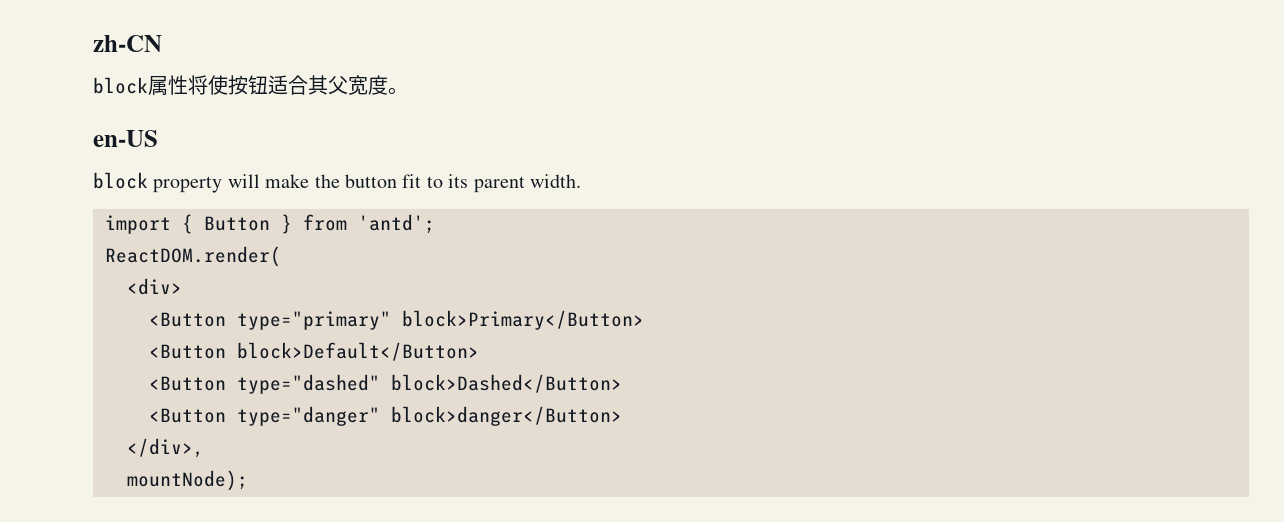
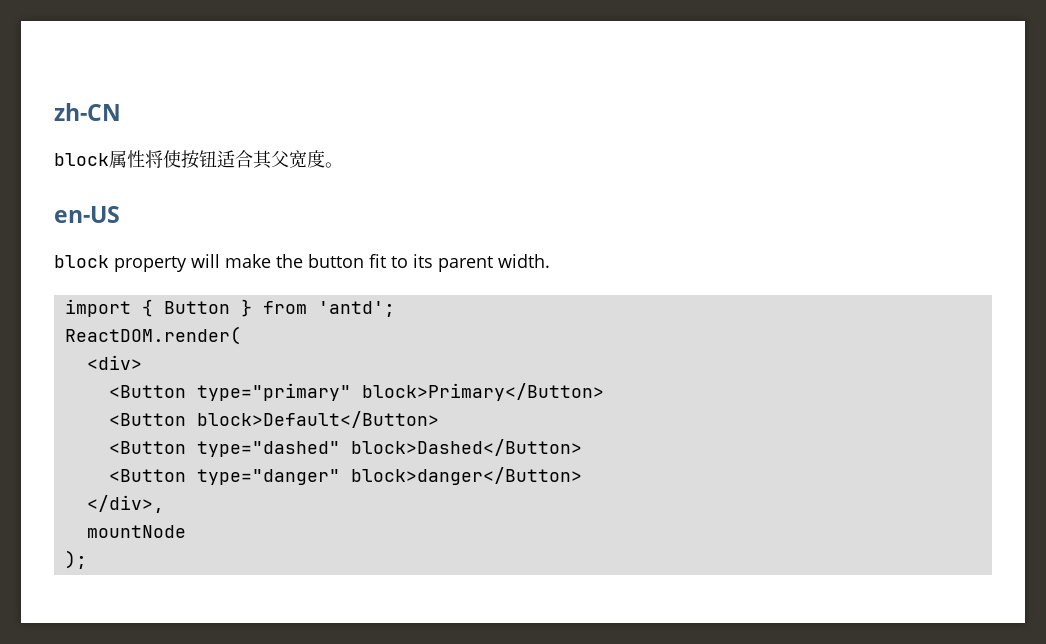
- mountNode);
+ mountNode
+ );

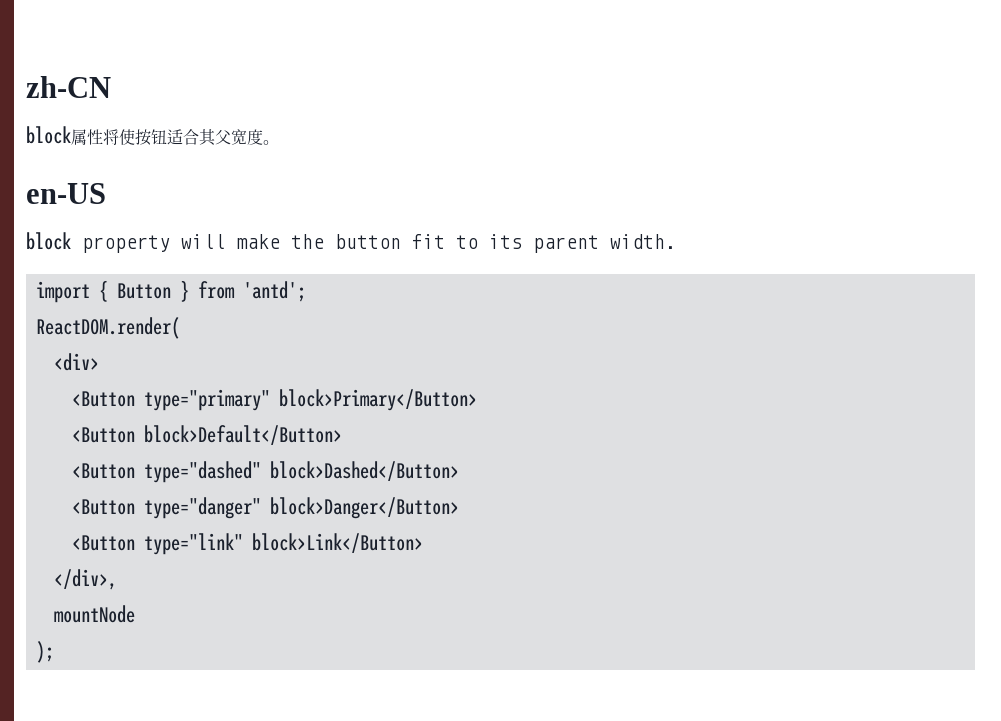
- <Button type="danger" block>danger</Button>
+ <Button type="danger" block>Danger</Button>
+ <Button type="link" block>Link</Button>

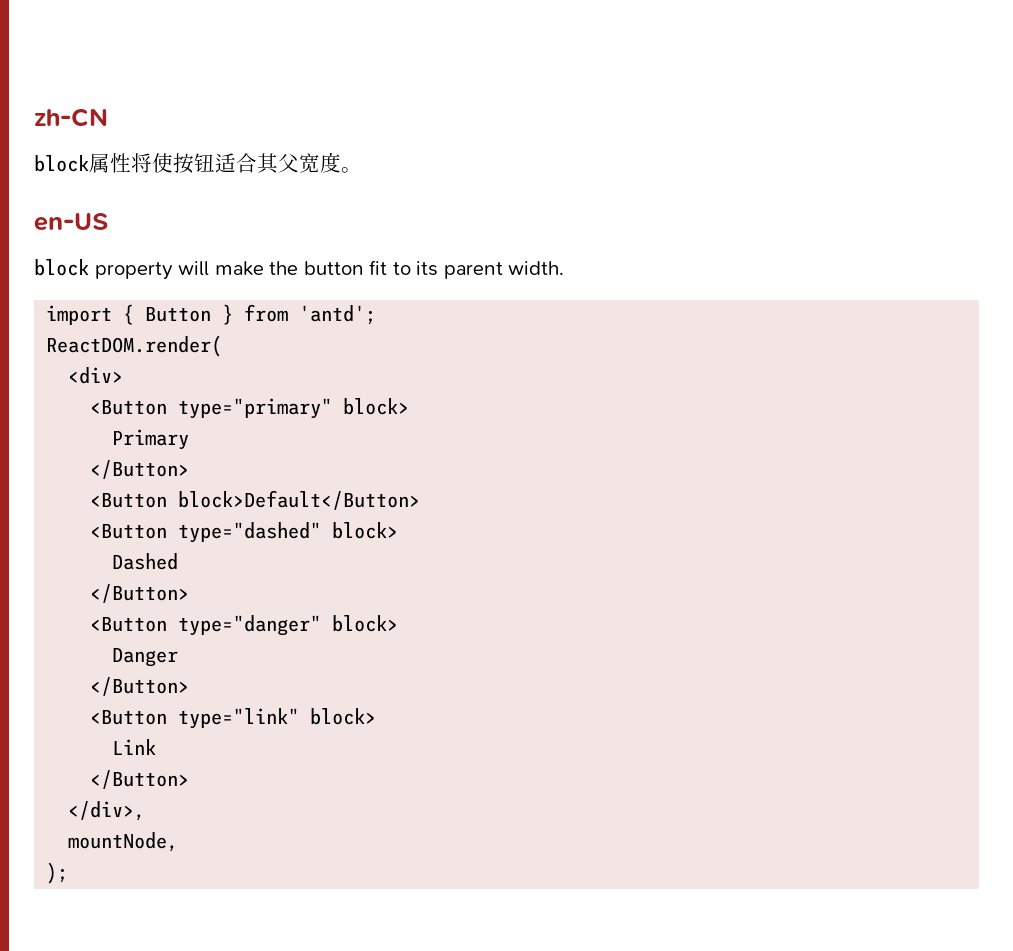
- <Button type="primary" block>Primary</Button>
+ <Button type="primary" block>
+ Primary
+ </Button>
- <Button type="dashed" block>Dashed</Button>
+ <Button type="dashed" block>
+ Dashed
+ </Button>
- <Button type="danger" block>Danger</Button>
+ <Button type="danger" block>
+ Danger
+ </Button>
- <Button type="link" block>Link</Button>
+ <Button type="link" block>
+ Link
+ </Button>
- mountNode
+ mountNode,

